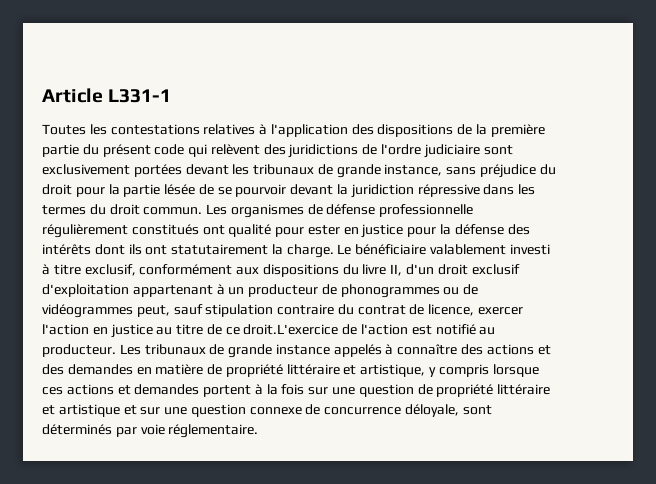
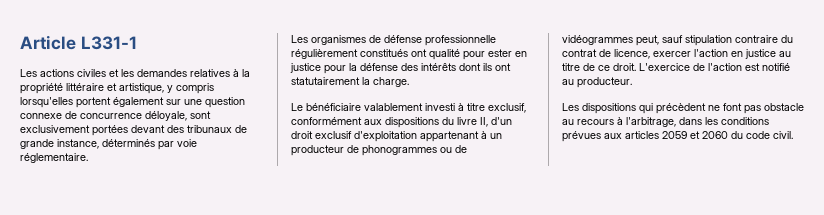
- Toutes les contestations relatives à l'application des dispositions de la première partie du présent code qui relèvent des juridictions de l'ordre judiciaire sont exclusivement portées devant les tribunaux de grande instance, sans préjudice du droit pour la partie lésée de se pourvoir devant la juridiction répressive dans les termes du droit commun. Les organismes de défense professionnelle régulièrement constitués ont qualité pour ester en justice pour la défense des intérêts dont ils ont statutairement la charge. Le bénéficiaire valablement investi à titre exclusif, conformément aux dispositions du livre II, d'un droit exclusif d'exploitation appartenant à un producteur de phonogrammes ou de vidéogrammes peut, sauf stipulation contraire du contrat de licence, exercer l'action en justice au titre de ce droit.L'exercice de l'action est notifié au producteur. Les tribunaux de grande instance appelés à connaître des actions et des demandes en matière de propriété littéraire et artistique, y compris lorsque ces actions et demandes portent à la fois sur une question de propriété littéraire et artistique et sur une question connexe de concurrence déloyale, sont déterminés par voie réglementaire.
+ Les actions civiles et les demandes relatives à la propriété littéraire et artistique, y compris lorsqu'elles portent également sur une question connexe de concurrence déloyale, sont exclusivement portées devant des tribunaux de grande instance, déterminés par voie réglementaire.
+ Les organismes de défense professionnelle régulièrement constitués ont qualité pour ester en justice pour la défense des intérêts dont ils ont statutairement la charge.
+ Le bénéficiaire valablement investi à titre exclusif, conformément aux dispositions du livre II, d'un droit exclusif d'exploitation appartenant à un producteur de phonogrammes ou de vidéogrammes peut, sauf stipulation contraire du contrat de licence, exercer l'action en justice au titre de ce droit. L'exercice de l'action est notifié au producteur.
+ Les dispositions qui précèdent ne font pas obstacle au recours à l'arbitrage, dans les conditions prévues aux articles 2059 et 2060 du code civil.

